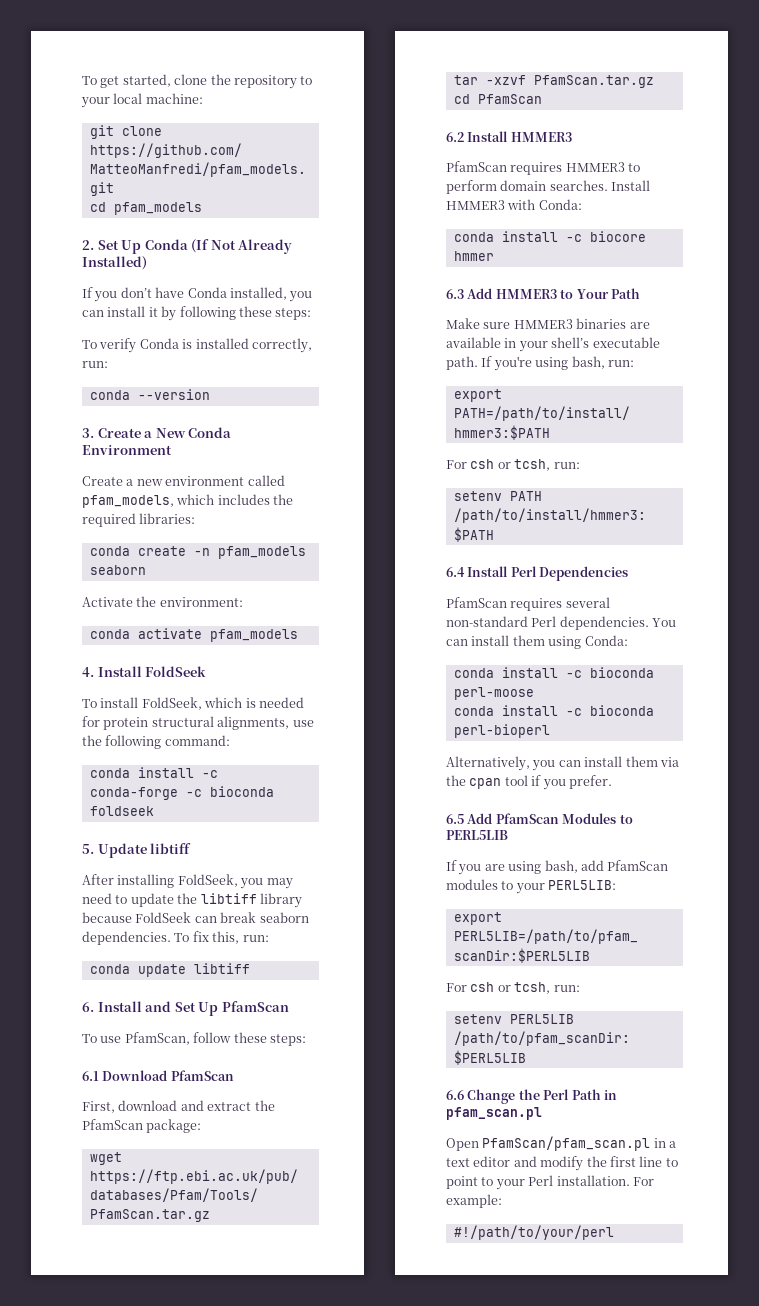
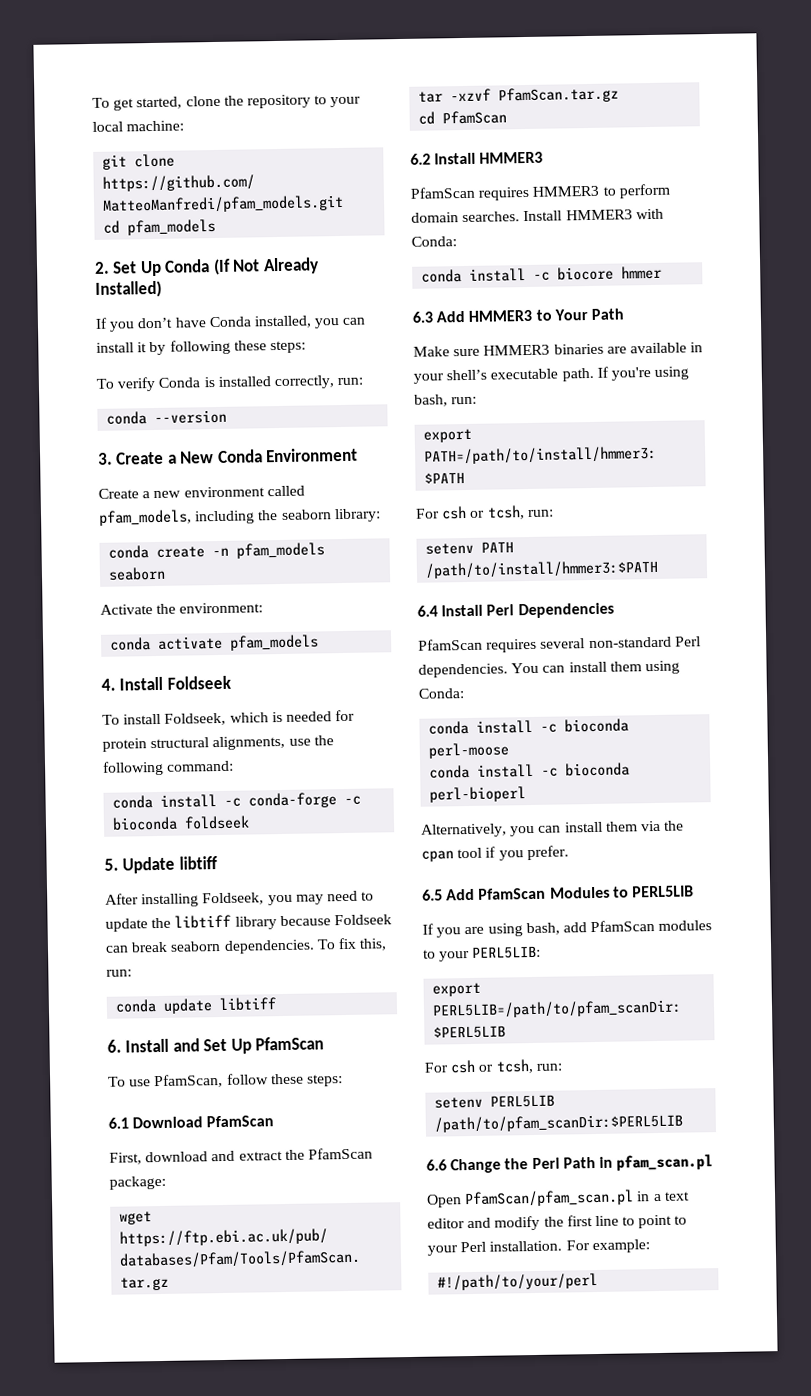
- Create a new environment called pfam_models, which includes the required libraries:
+ Create a new environment called pfam_models, including the seaborn library:
- 4. Install FoldSeek
+ 4. Install Foldseek
- To install FoldSeek, which is needed for protein structural alignments, use the following command:
+ To install Foldseek, which is needed for protein structural alignments, use the following command:
- After installing FoldSeek, you may need to update the libtiff library because FoldSeek can break seaborn dependencies.
+ After installing Foldseek, you may need to update the libtiff library because Foldseek can break seaborn dependencies.

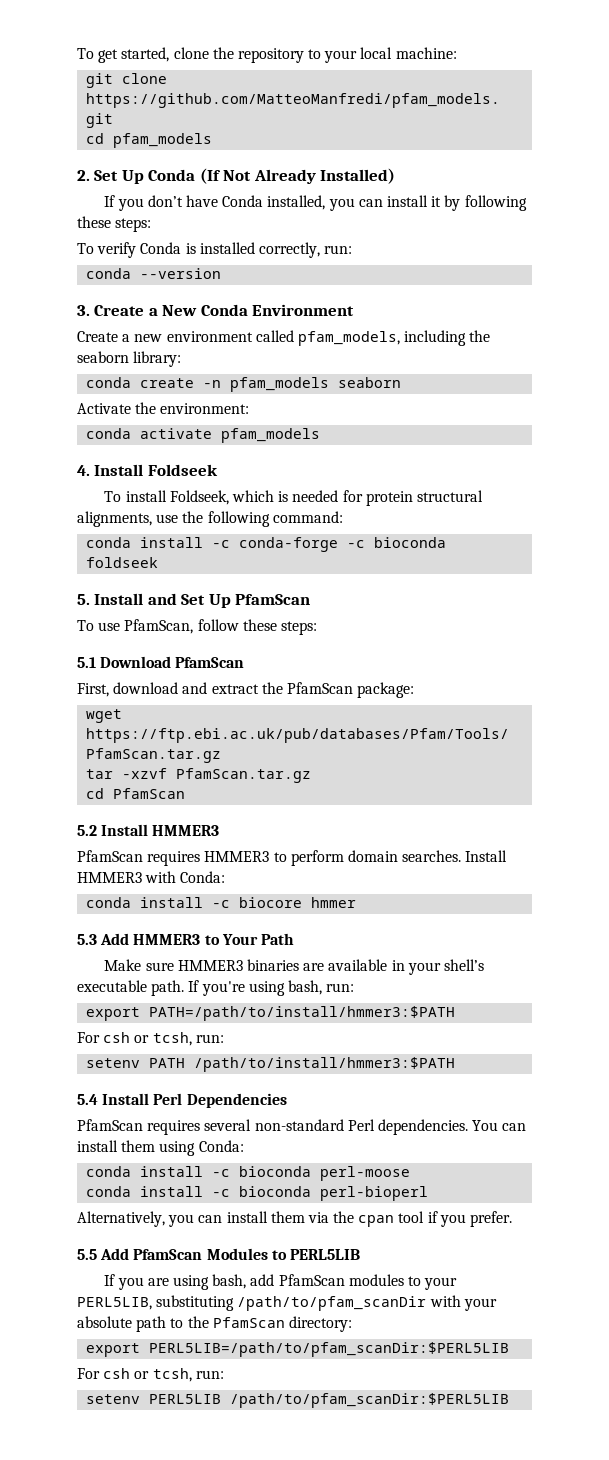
- 5. Update libtiff
- After installing Foldseek, you may need to update the libtiff library because Foldseek can break seaborn dependencies. To fix this, run:
- conda update libtiff
- 6. Install and Set Up PfamScan
+ 5. Install and Set Up PfamScan
- 6.1 Download PfamScan
+ 5.1 Download PfamScan
- 6.2 Install HMMER3
+ 5.2 Install HMMER3
- 6.3 Add HMMER3 to Your Path
+ 5.3 Add HMMER3 to Your Path
- 6.4 Install Perl Dependencies
+ 5.4 Install Perl Dependencies
- 6.5 Add PfamScan Modules to PERL5LIB
+ 5.5 Add PfamScan Modules to PERL5LIB
- If you are using bash, add PfamScan modules to your PERL5LIB:
+ If you are using bash, add PfamScan modules to your PERL5LIB, substituting /path/to/pfam_scanDir with your absolute path to the PfamScan directory:
- 6.6 Change the Perl Path in pfam_scan.pl
- Open PfamScan/pfam_scan.pl in a text editor and modify the first line to point to your Perl installation. For example:
- #!/path/to/your/perl

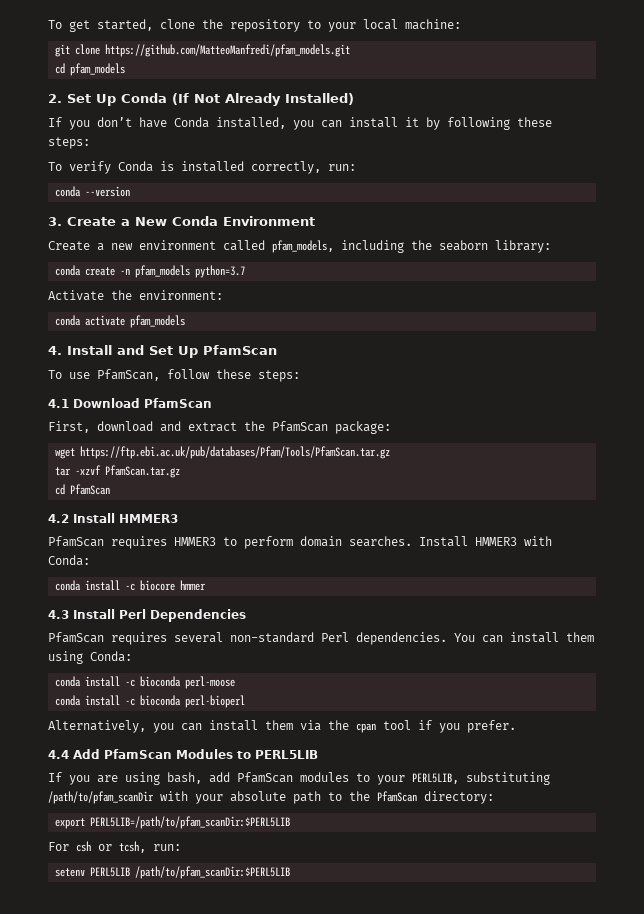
- conda create -n pfam_models seaborn
+ conda create -n pfam_models python=3.7
- 4. Install Foldseek
- To install Foldseek, which is needed for protein structural alignments, use the following command:
- conda install -c conda-forge -c bioconda foldseek
- 5. Install and Set Up PfamScan
+ 4. Install and Set Up PfamScan
- 5.1 Download PfamScan
+ 4.1 Download PfamScan
- 5.2 Install HMMER3
+ 4.2 Install HMMER3
- 5.3 Add HMMER3 to Your Path
- Make sure HMMER3 binaries are available in your shell’s executable path. If you're using bash, run:
- export PATH=/path/to/install/hmmer3:$PATH
- For csh or tcsh, run:
- setenv PATH /path/to/install/hmmer3:$PATH
- 5.4 Install Perl Dependencies
+ 4.3 Install Perl Dependencies
- 5.5 Add PfamScan Modules to PERL5LIB
+ 4.4 Add PfamScan Modules to PERL5LIB

